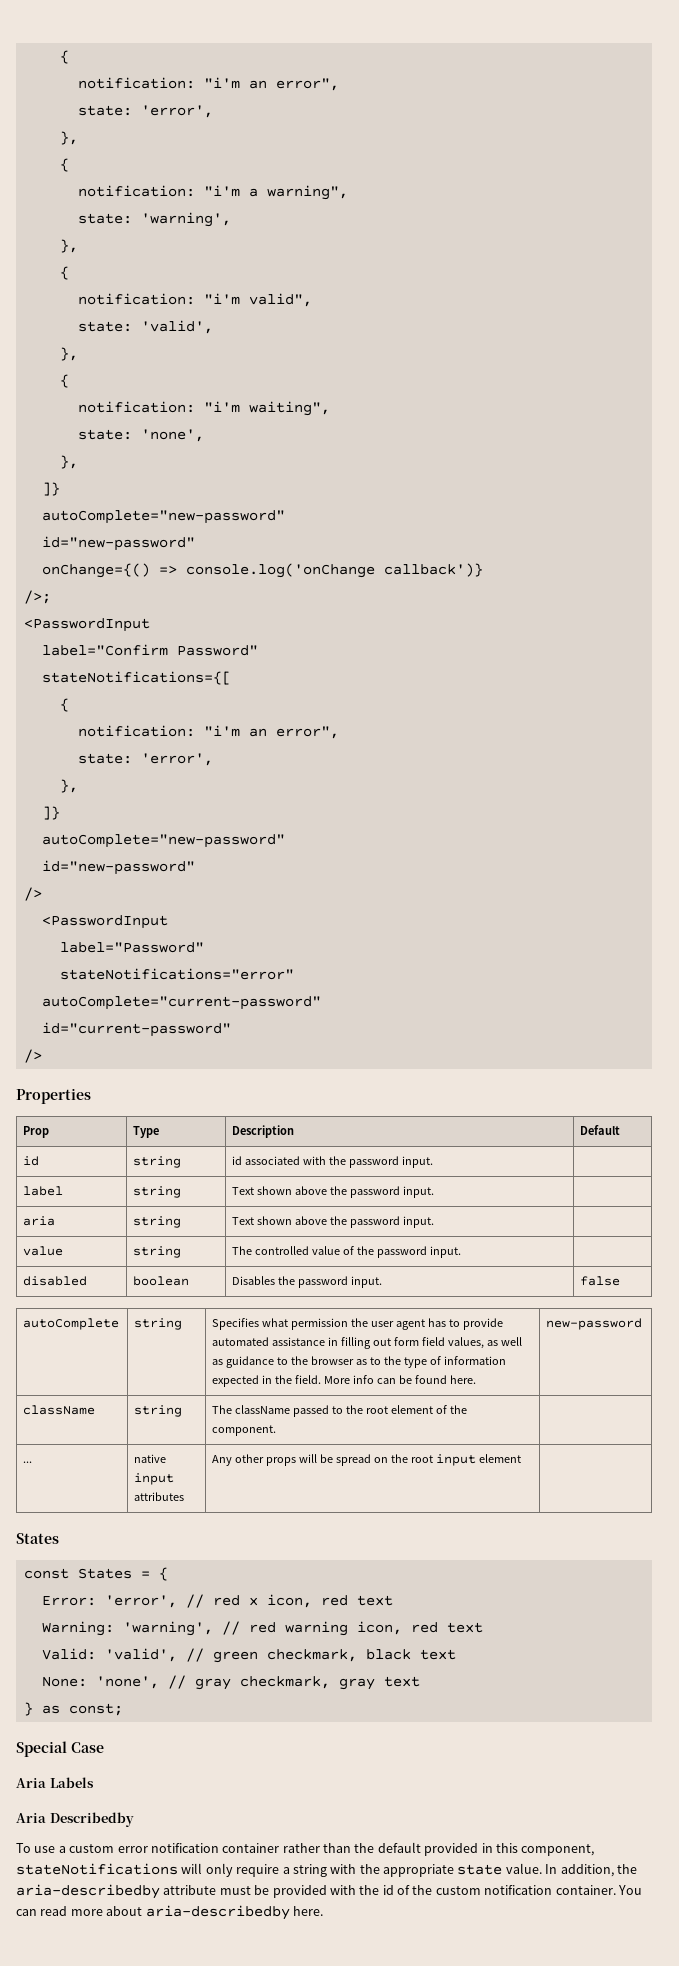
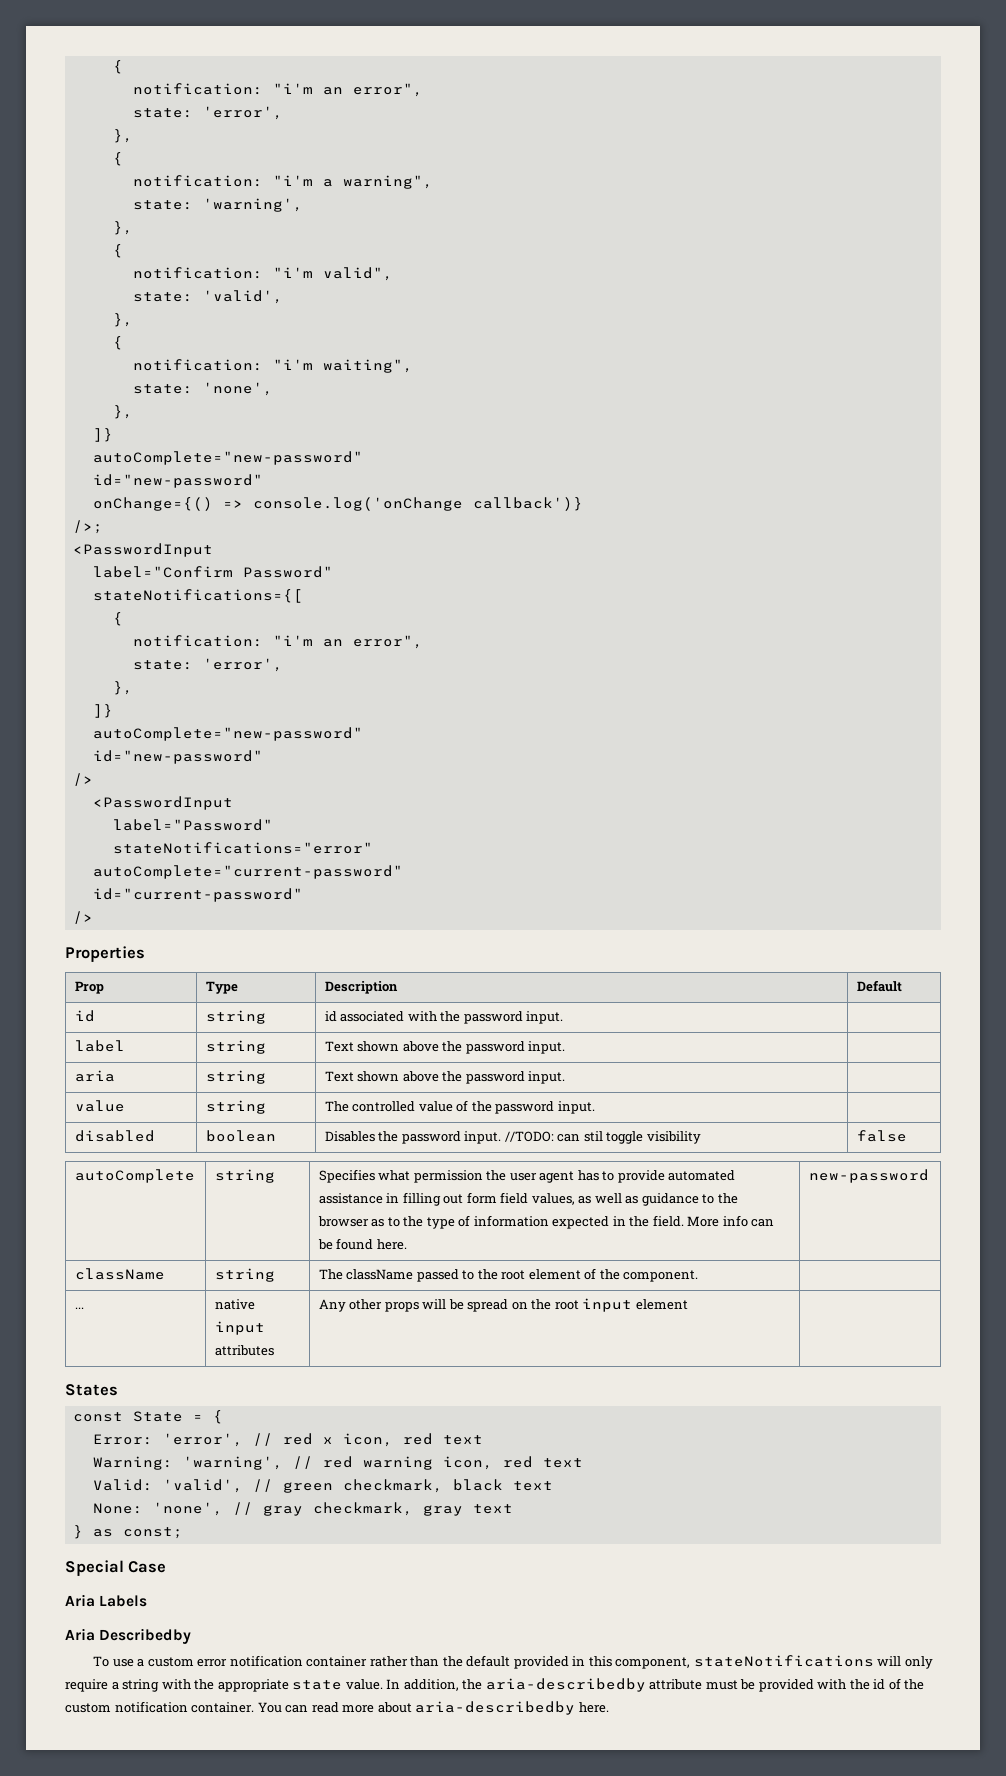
- disabled | boolean | Disables the password input. | false
+ disabled | boolean | Disables the password input. //TODO: can stil toggle visibility | false
- const States = {
+ const State = {

